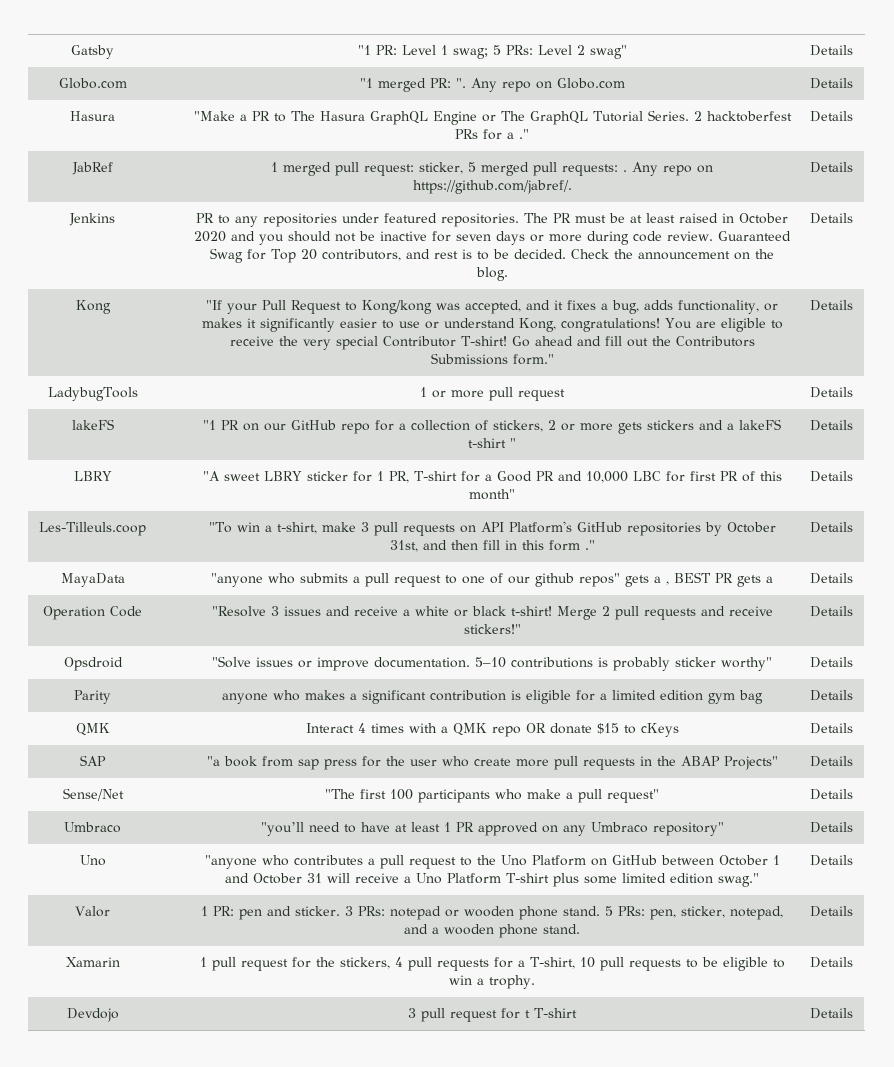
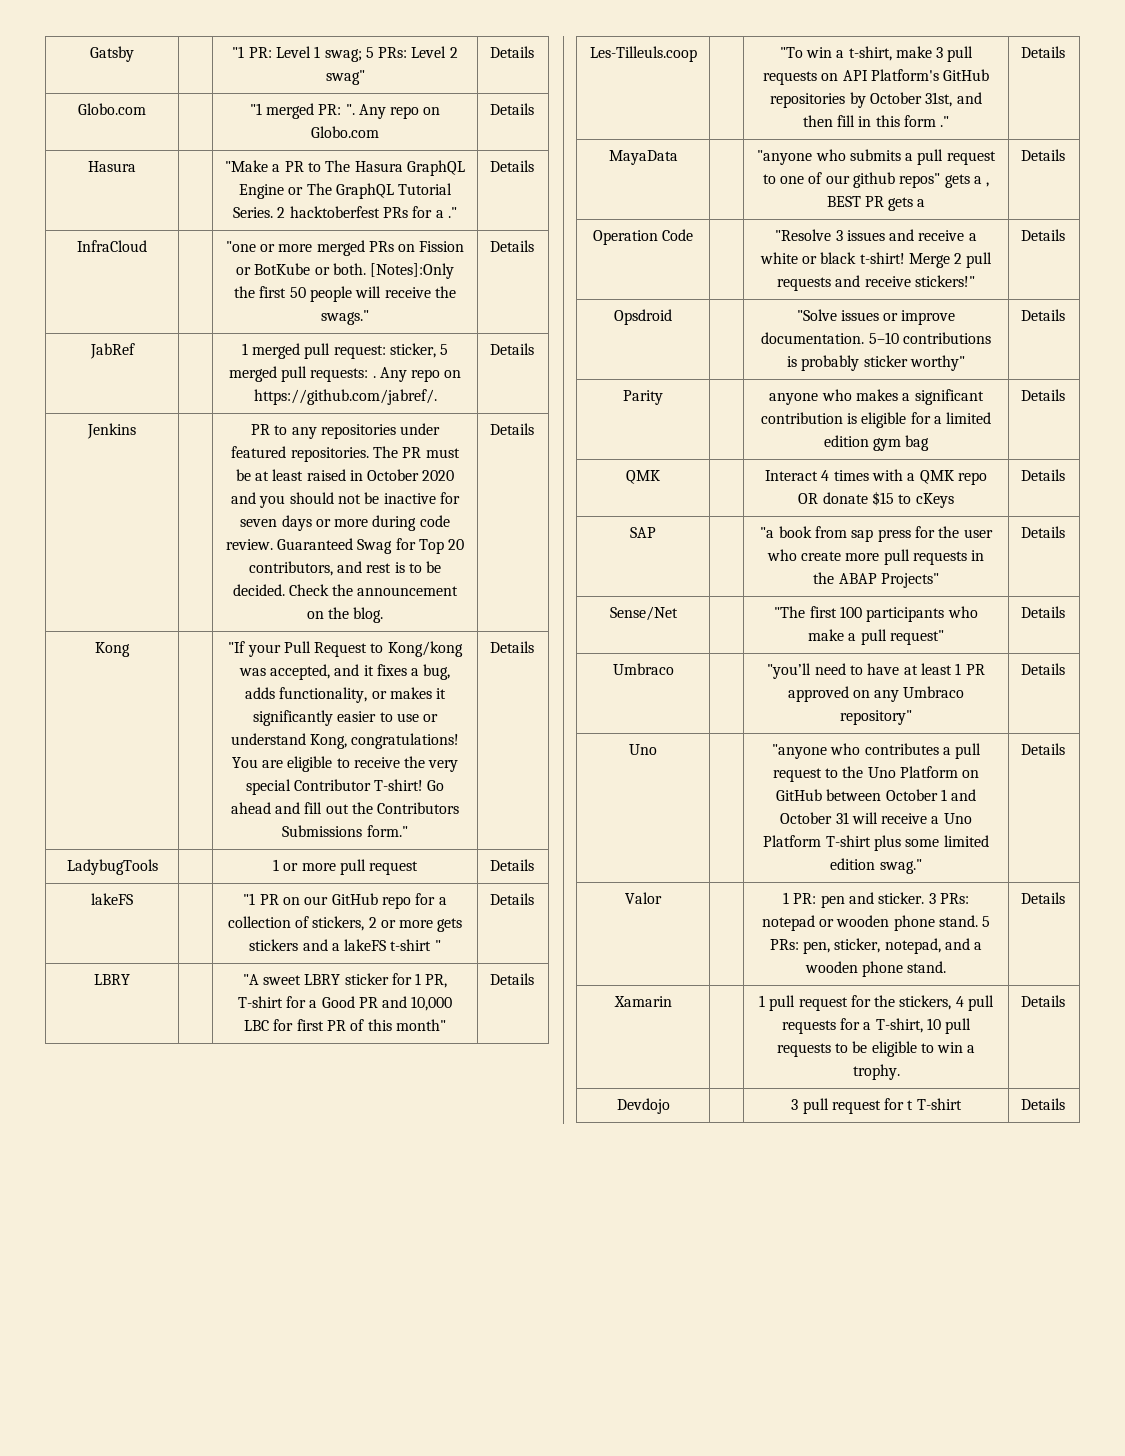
+ InfraCloud | | "one or more merged PRs on Fission or BotKube or both. [Notes]:Only the first 50 people will receive the swags." | Details

